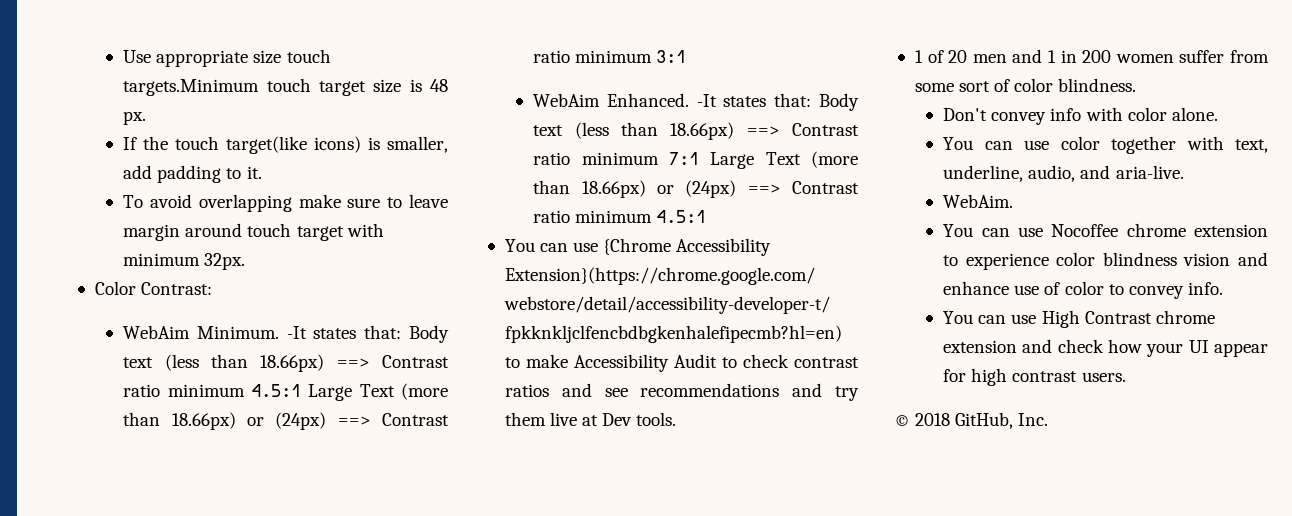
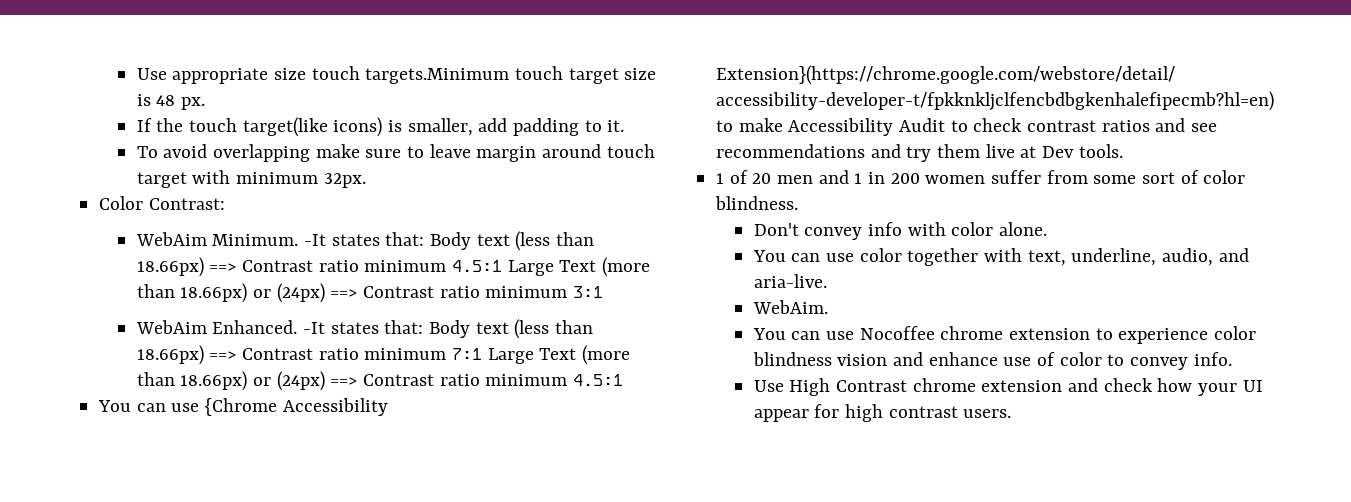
- You can use High Contrast chrome extension and check how your UI appear for high contrast users.
+ Use High Contrast chrome extension and check how your UI appear for high contrast users.
- © 2018 GitHub, Inc.

